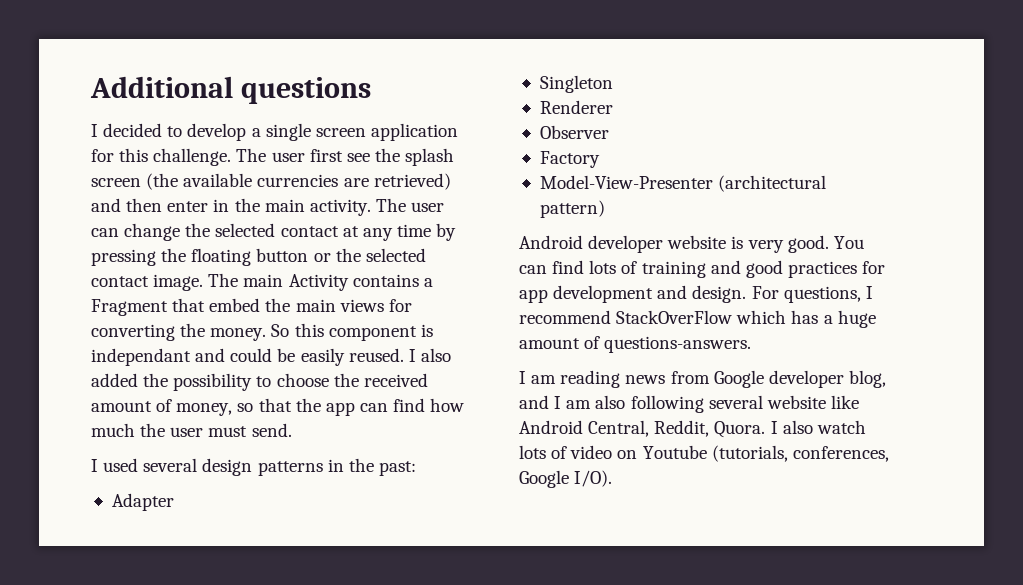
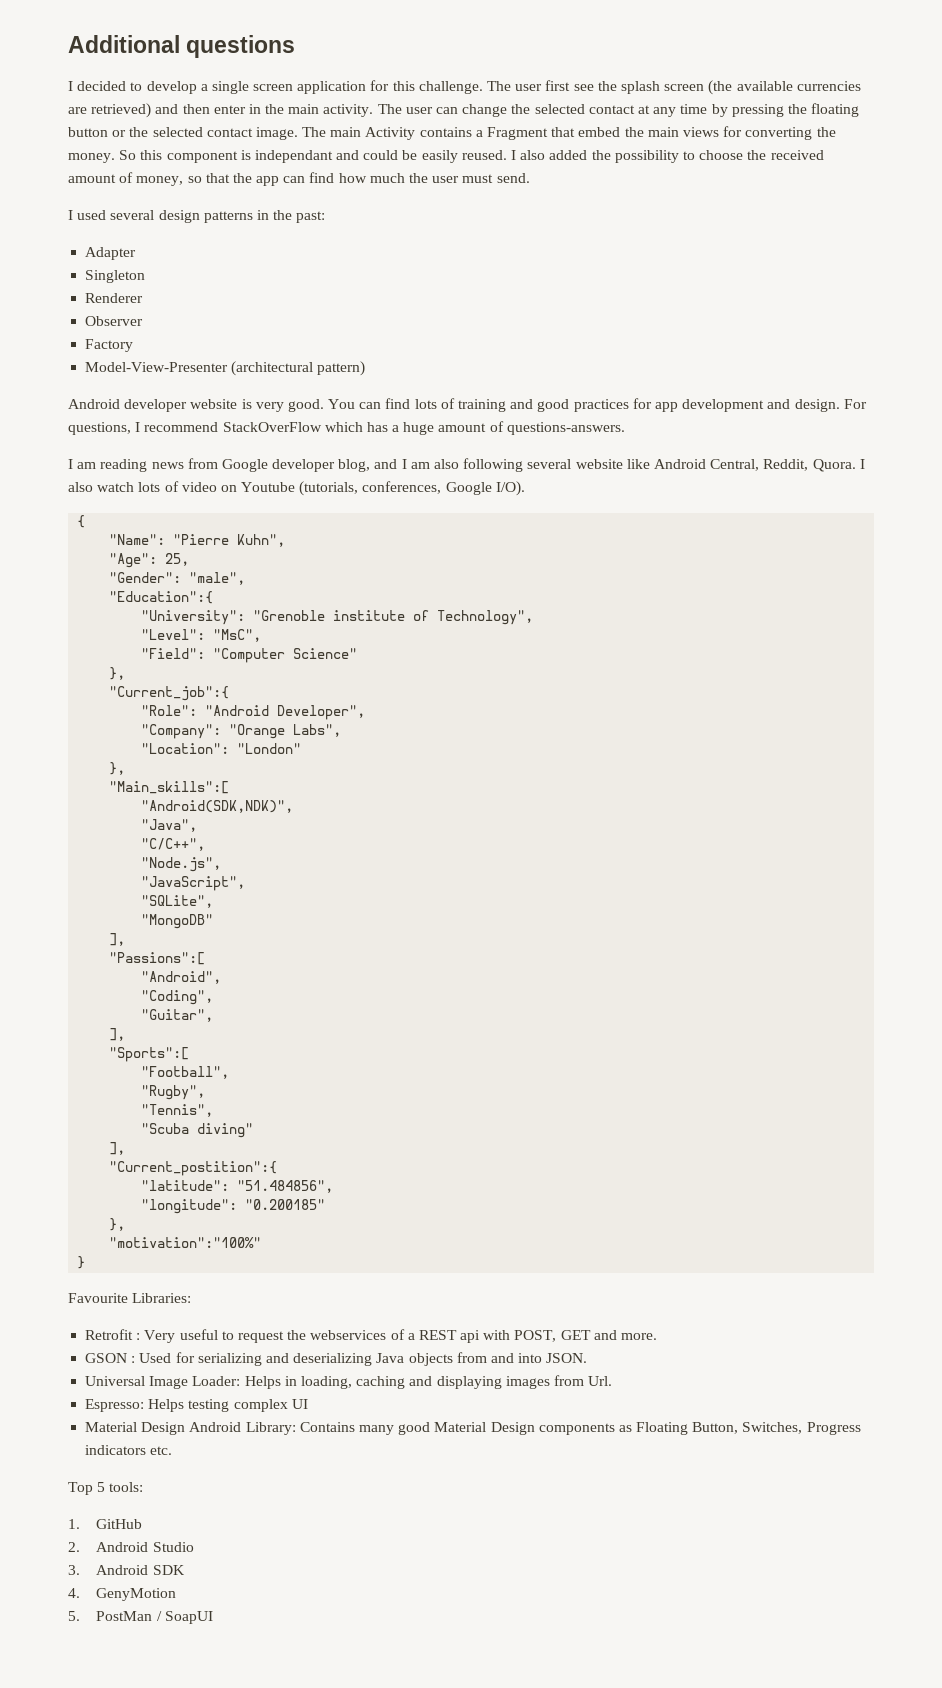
+ {
+ "Name": "Pierre Kuhn",
+ "Age": 25,
+ "Gender": "male",
+ "Education":{
+ "University": "Grenoble institute of Technology",
+ "Level": "MsC",
+ "Field": "Computer Science"
+ },
+ "Current_job":{
+ "Role": "Android Developer",
+ "Company": "Orange Labs",
+ "Location": "London"
+ },
+ "Main_skills":[
+ "Android(SDK,NDK)",
+ "Java",
+ "C/C++",
+ "Node.js",
+ "JavaScript",
+ "SQLite",
+ "MongoDB"
+ ],
+ "Passions":[
+ "Android",
+ "Coding",
+ "Guitar",
+ ],
+ "Sports":[
+ "Football",
+ "Rugby",
+ "Tennis",
+ "Scuba diving"
+ ],
+ "Current_postition":{
+ "latitude": "51.484856",
+ "longitude": "0.200185"
+ },
+ "motivation":"100%"
+ }
+ Favourite Libraries:
+ Retrofit : Very useful to request the webservices of a REST api with POST, GET and more.
+ GSON : Used for serializing and deserializing Java objects from and into JSON.
+ Universal Image Loader: Helps in loading, caching and displaying images from Url.
+ Espresso: Helps testing complex UI
+ Material Design Android Library: Contains many good Material Design components as Floating Button, Switches, Progress indicators etc.
+ Top 5 tools:
+ 1. GitHub
+ 2. Android Studio
+ 3. Android SDK
+ 4. GenyMotion
+ 5. PostMan / SoapUI

